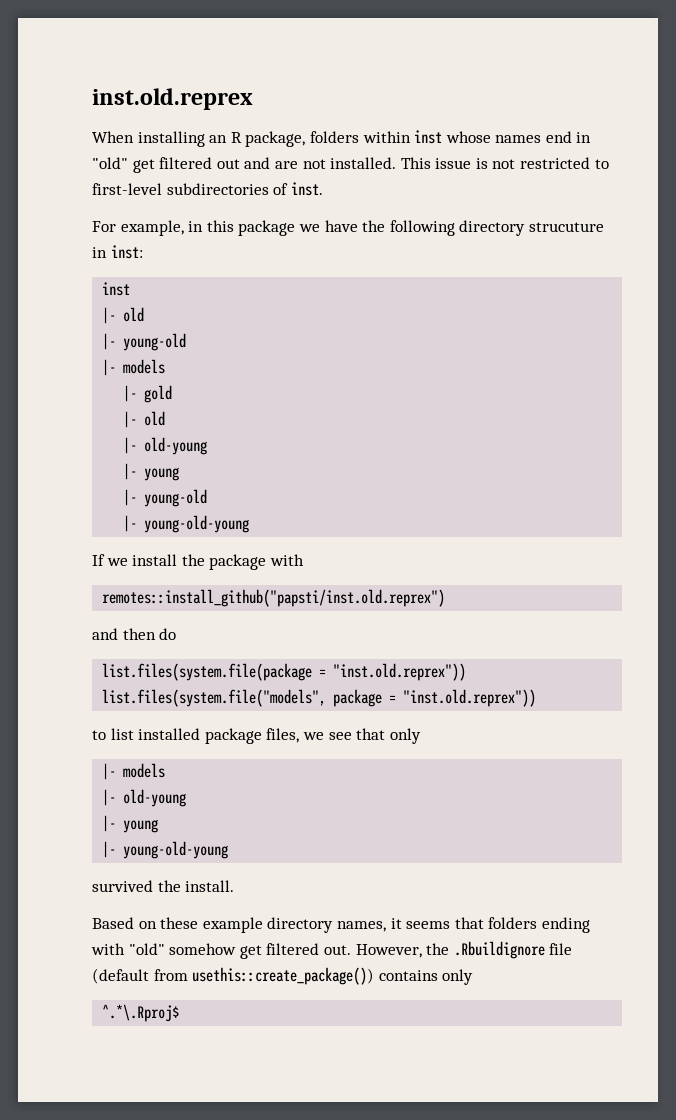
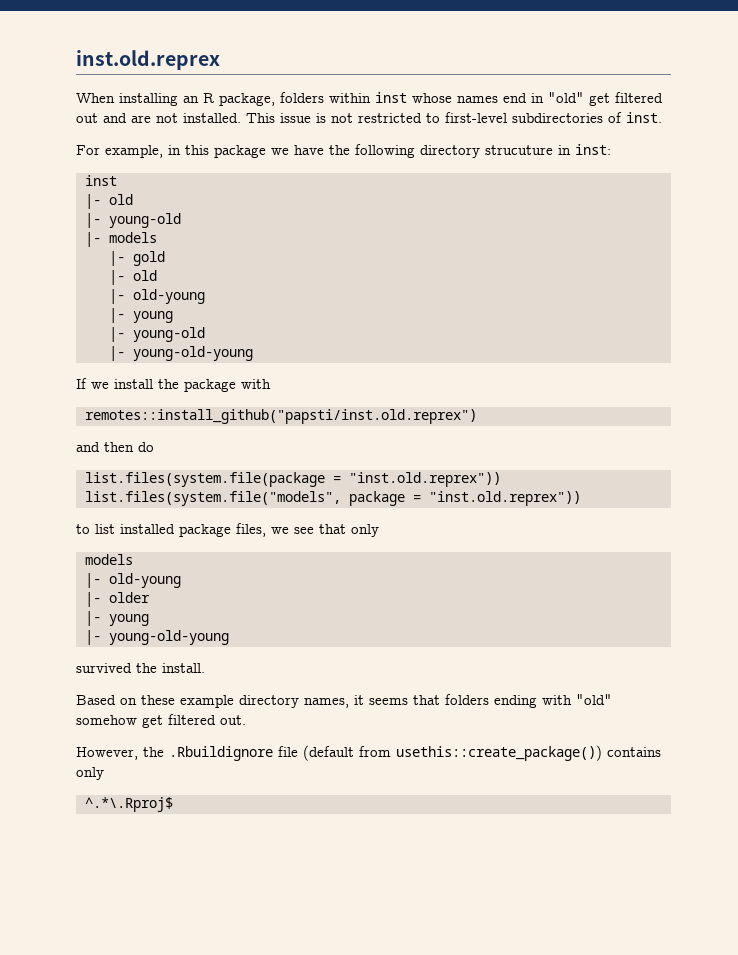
  to list installed package files, we see that only
- |- models
+ models
+ |- older
- Based on these example directory names, it seems that folders ending with "old" somehow get filtered out. However, the .Rbuildignore file (default from usethis::create_package()) contains only
+ Based on these example directory names, it seems that folders ending with "old" somehow get filtered out.
+ However, the .Rbuildignore file (default from usethis::create_package()) contains only

